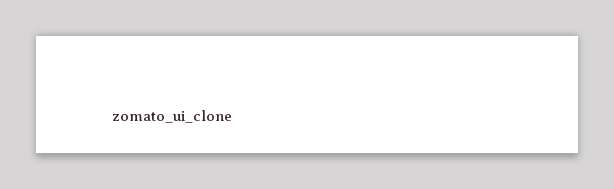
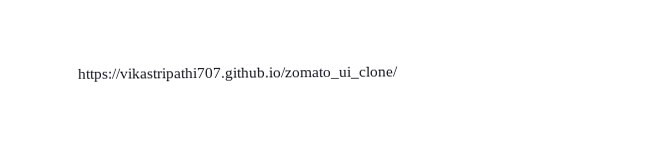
- zomato_ui_clone
+ https://vikastripathi707.github.io/zomato_ui_clone/

